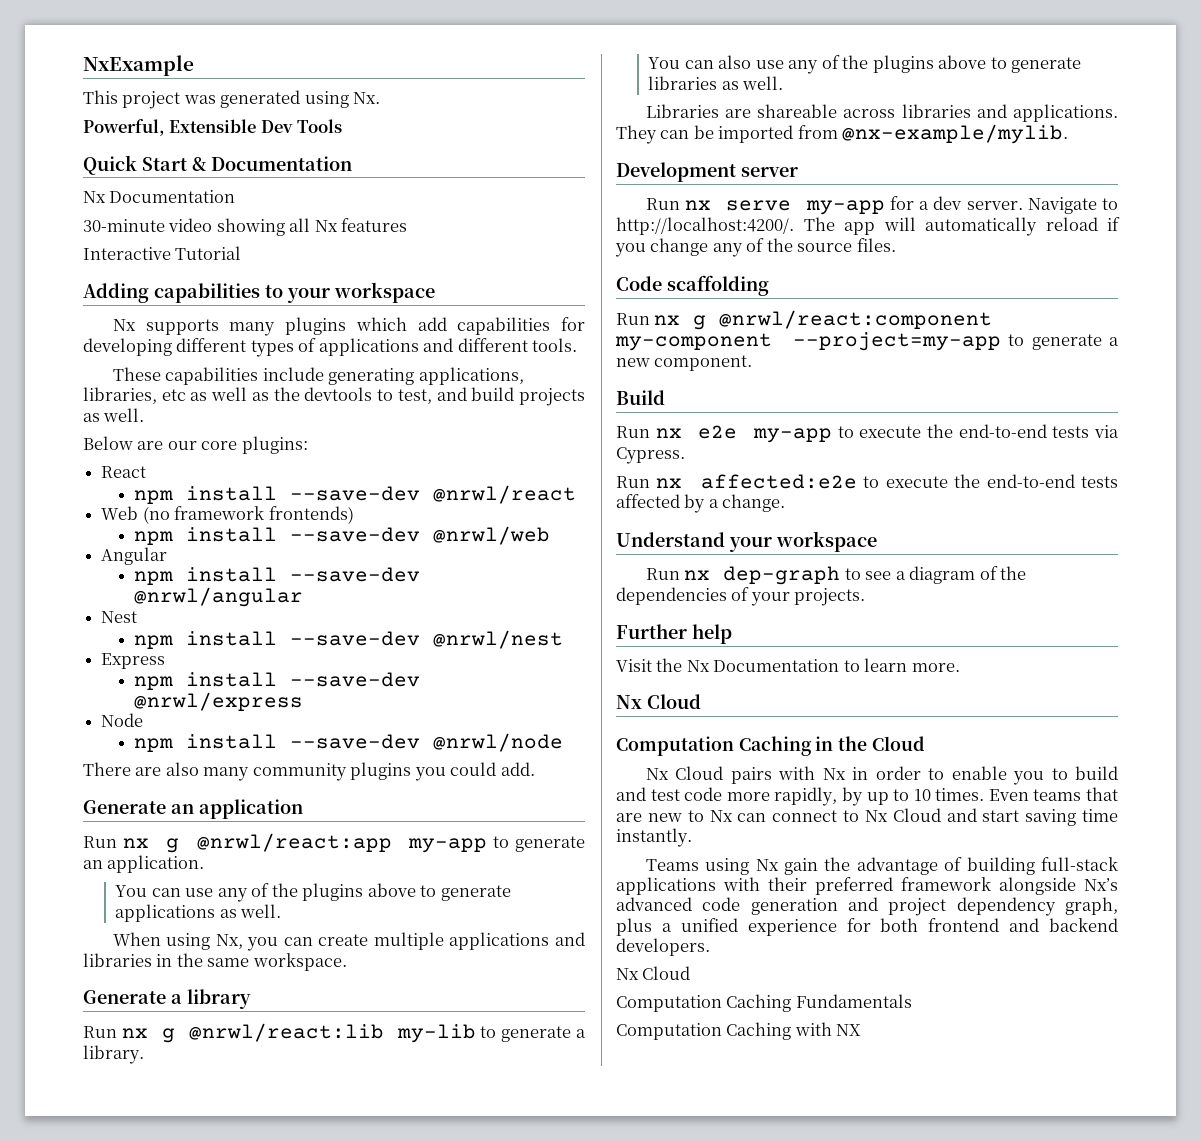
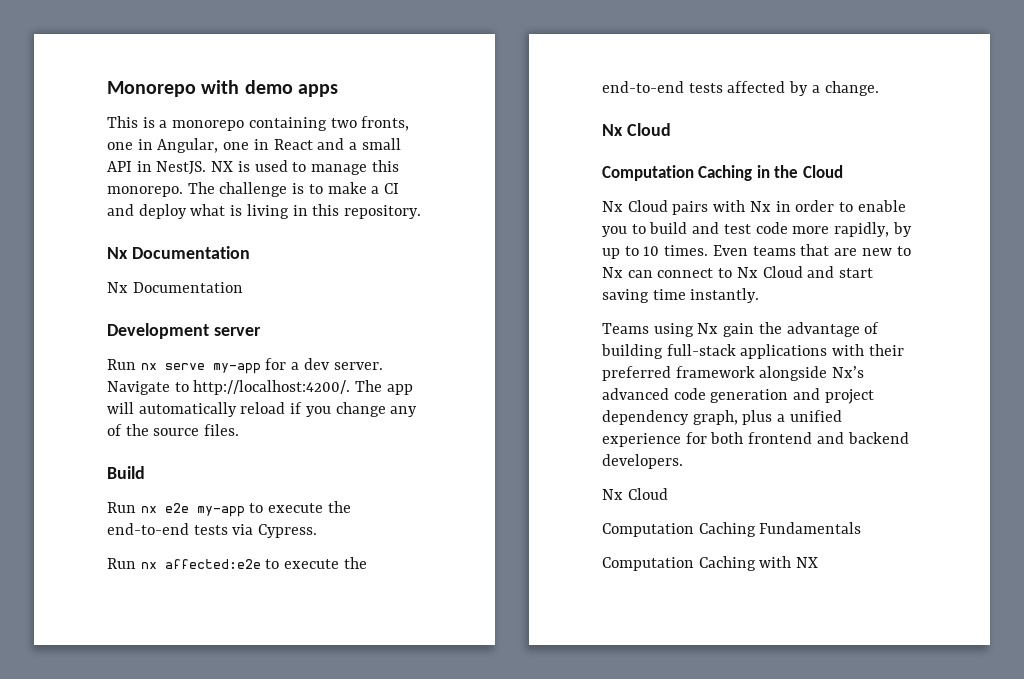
- NxExample
- This project was generated using Nx.
- Powerful, Extensible Dev Tools
- Quick Start & Documentation
+ Monorepo with demo apps
+ This is a monorepo containing two fronts, one in Angular, one in React and a small API in NestJS. NX is used to manage this monorepo. The challenge is to make a CI and deploy what is living in this repository.
  Nx Documentation
- 30-minute video showing all Nx features
- Interactive Tutorial
- Adding capabilities to your workspace
- Nx supports many plugins which add capabilities for developing different types of applications and different tools.
- These capabilities include generating applications, libraries, etc as well as the devtools to test, and build projects as well.
- Below are our core plugins:
- React
- npm install --save-dev @nrwl/react
- Web (no framework frontends)
- npm install --save-dev @nrwl/web
- Angular
- npm install --save-dev @nrwl/angular
- Nest
- npm install --save-dev @nrwl/nest
- Express
- npm install --save-dev @nrwl/express
- Node
- npm install --save-dev @nrwl/node
- There are also many community plugins you could add.
- Generate an application
- Run nx g @nrwl/react:app my-app to generate an application.
- You can use any of the plugins above to generate applications as well.
- When using Nx, you can create multiple applications and libraries in the same workspace.
- Generate a library
- Run nx g @nrwl/react:lib my-lib to generate a library.
- You can also use any of the plugins above to generate libraries as well.
- Libraries are shareable across libraries and applications. They can be imported from @nx-example/mylib.
+ Nx Documentation
- Code scaffolding
- Run nx g @nrwl/react:component my-component --project=my-app to generate a new component.
- Understand your workspace
- Run nx dep-graph to see a diagram of the dependencies of your projects.
- Further help
- Visit the Nx Documentation to learn more.

